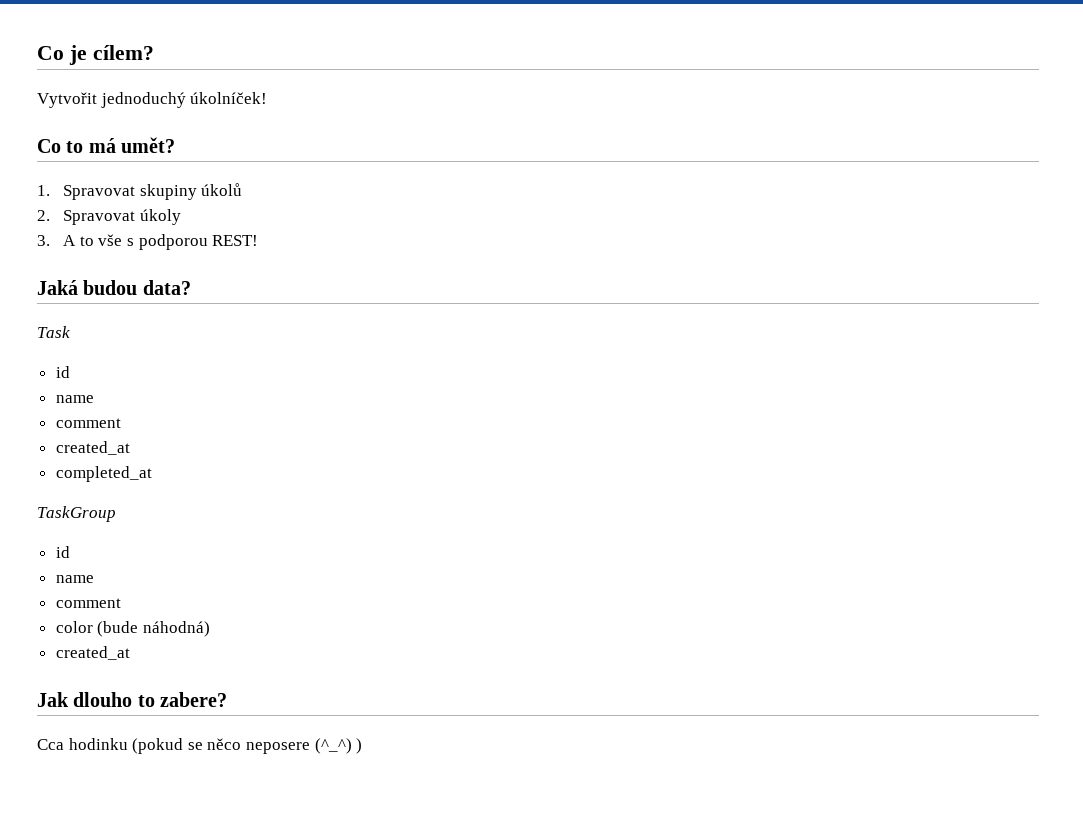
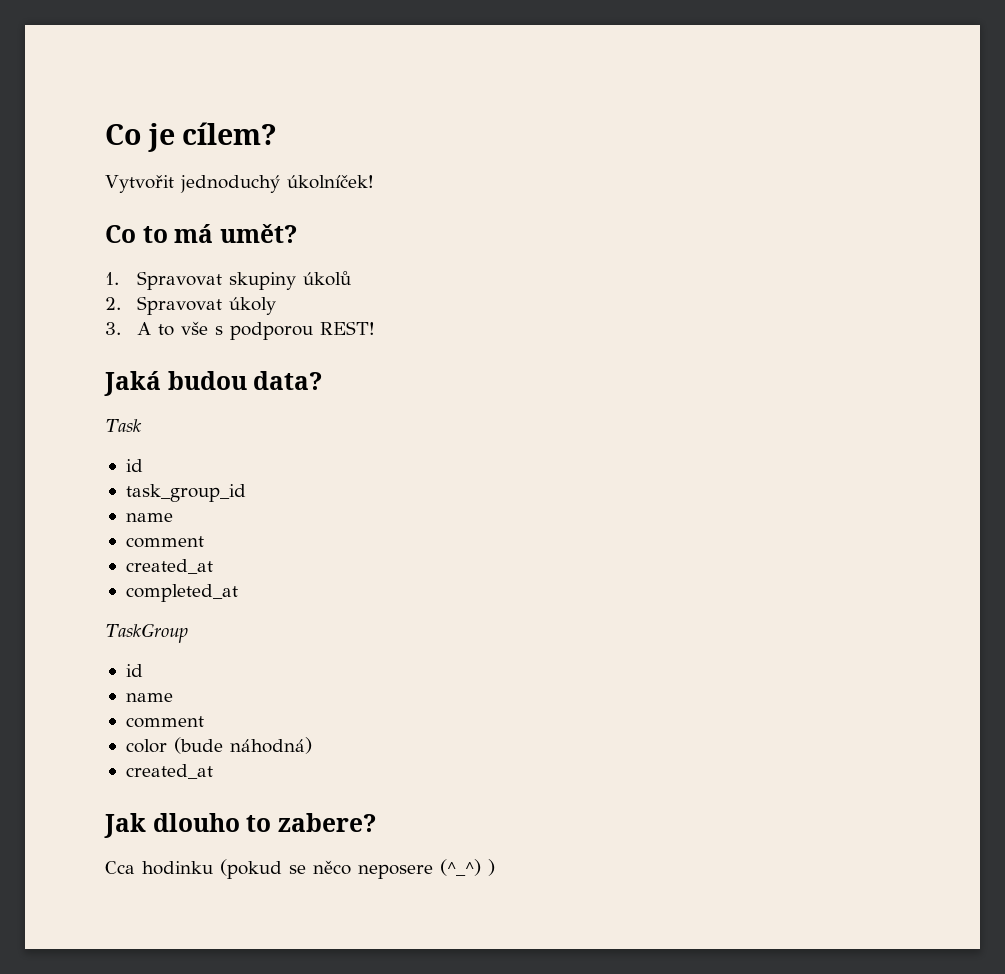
+ task_group_id

